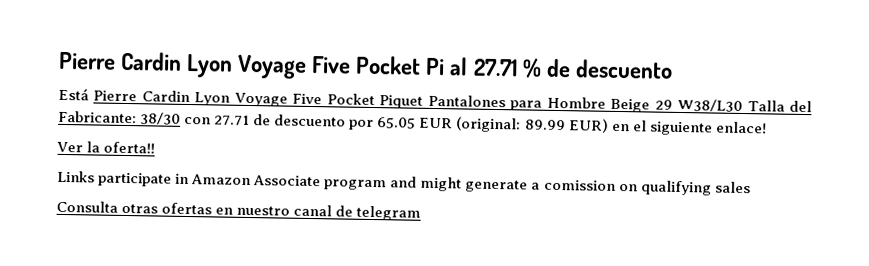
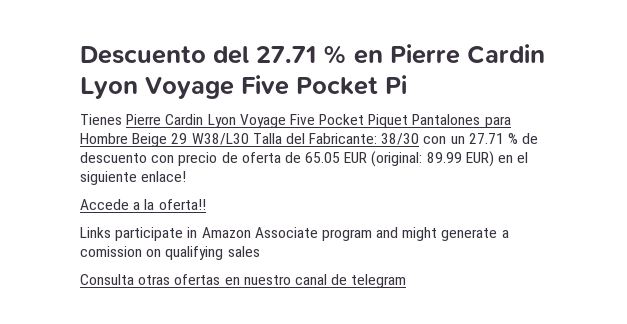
- Pierre Cardin Lyon Voyage Five Pocket Pi al 27.71 % de descuento
- Está Pierre Cardin Lyon Voyage Five Pocket Piquet Pantalones para Hombre Beige 29 W38/L30 Talla del Fabricante: 38/30 con 27.71 de descuento por 65.05 EUR (original: 89.99 EUR) en el siguiente enlace!
+ Descuento del 27.71 % en Pierre Cardin Lyon Voyage Five Pocket Pi
+ Tienes Pierre Cardin Lyon Voyage Five Pocket Piquet Pantalones para Hombre Beige 29 W38/L30 Talla del Fabricante: 38/30 con un 27.71 % de descuento con precio de oferta de 65.05 EUR (original: 89.99 EUR) en el siguiente enlace!
- Ver la oferta!!
+ Accede a la oferta!!

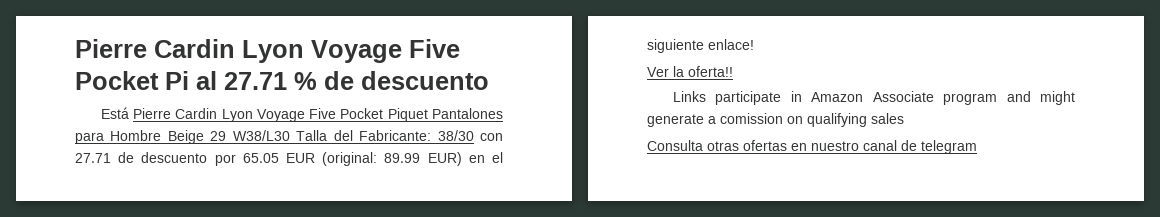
- Descuento del 27.71 % en Pierre Cardin Lyon Voyage Five Pocket Pi
- Tienes Pierre Cardin Lyon Voyage Five Pocket Piquet Pantalones para Hombre Beige 29 W38/L30 Talla del Fabricante: 38/30 con un 27.71 % de descuento con precio de oferta de 65.05 EUR (original: 89.99 EUR) en el siguiente enlace!
+ Pierre Cardin Lyon Voyage Five Pocket Pi al 27.71 % de descuento
+ Está Pierre Cardin Lyon Voyage Five Pocket Piquet Pantalones para Hombre Beige 29 W38/L30 Talla del Fabricante: 38/30 con 27.71 de descuento por 65.05 EUR (original: 89.99 EUR) en el siguiente enlace!
- Accede a la oferta!!
+ Ver la oferta!!

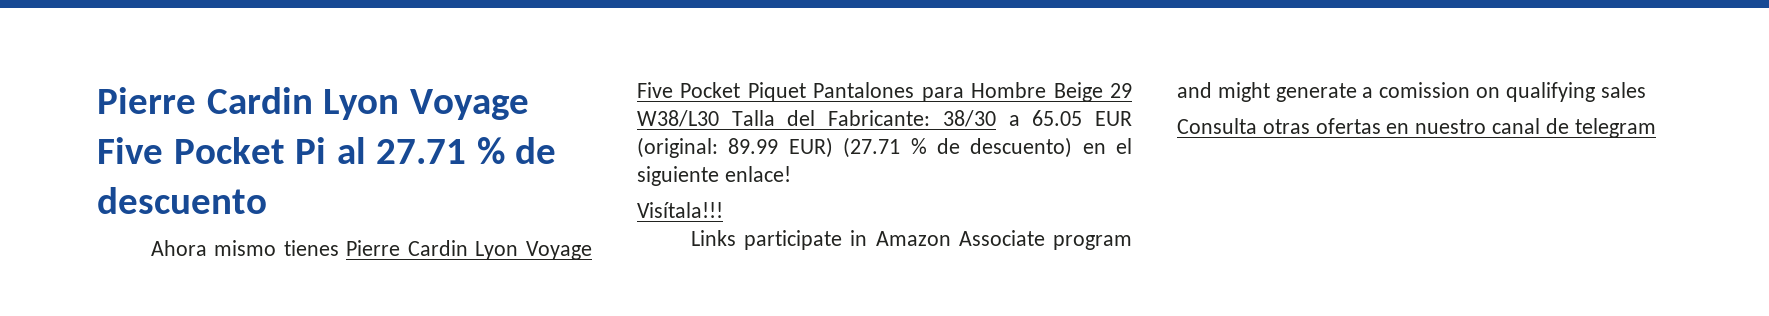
- Está Pierre Cardin Lyon Voyage Five Pocket Piquet Pantalones para Hombre Beige 29 W38/L30 Talla del Fabricante: 38/30 con 27.71 de descuento por 65.05 EUR (original: 89.99 EUR) en el siguiente enlace!
+ Ahora mismo tienes Pierre Cardin Lyon Voyage Five Pocket Piquet Pantalones para Hombre Beige 29 W38/L30 Talla del Fabricante: 38/30 a 65.05 EUR (original: 89.99 EUR) (27.71 % de descuento) en el siguiente enlace!
- Ver la oferta!!
+ Visítala!!!

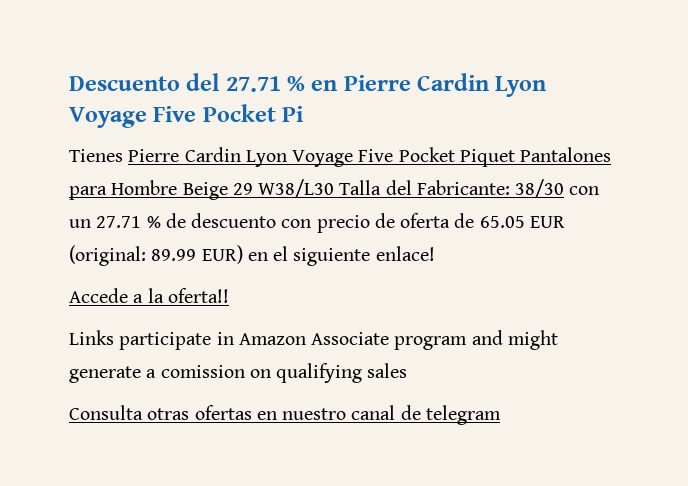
- Pierre Cardin Lyon Voyage Five Pocket Pi al 27.71 % de descuento
- Ahora mismo tienes Pierre Cardin Lyon Voyage Five Pocket Piquet Pantalones para Hombre Beige 29 W38/L30 Talla del Fabricante: 38/30 a 65.05 EUR (original: 89.99 EUR) (27.71 % de descuento) en el siguiente enlace!
+ Descuento del 27.71 % en Pierre Cardin Lyon Voyage Five Pocket Pi
+ Tienes Pierre Cardin Lyon Voyage Five Pocket Piquet Pantalones para Hombre Beige 29 W38/L30 Talla del Fabricante: 38/30 con un 27.71 % de descuento con precio de oferta de 65.05 EUR (original: 89.99 EUR) en el siguiente enlace!
- Visítala!!!
+ Accede a la oferta!!

